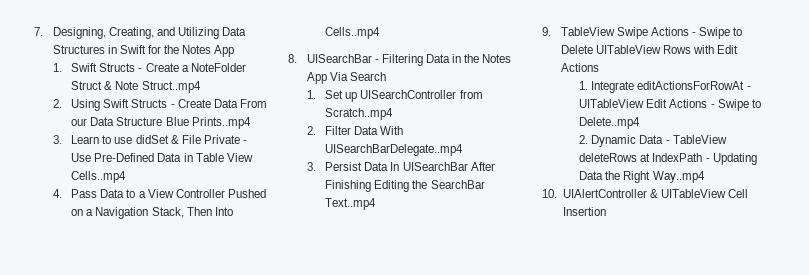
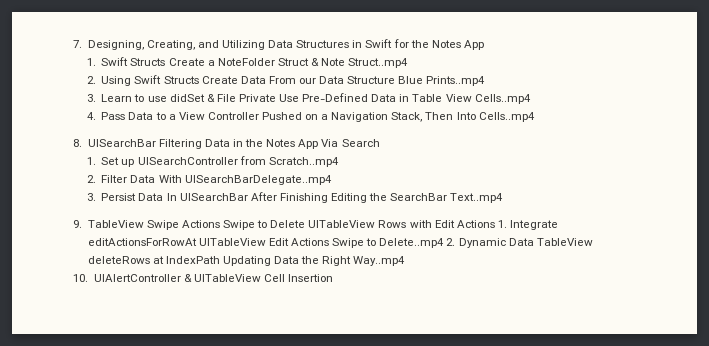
- 1. Swift Structs - Create a NoteFolder Struct & Note Struct..mp4
+ 1. Swift Structs Create a NoteFolder Struct & Note Struct..mp4
- 2. Using Swift Structs - Create Data From our Data Structure Blue Prints..mp4
+ 2. Using Swift Structs Create Data From our Data Structure Blue Prints..mp4
- 3. Learn to use didSet & File Private - Use Pre-Defined Data in Table View Cells..mp4
+ 3. Learn to use didSet & File Private Use Pre-Defined Data in Table View Cells..mp4
- 8. UISearchBar - Filtering Data in the Notes App Via Search
+ 8. UISearchBar Filtering Data in the Notes App Via Search
- 9. TableView Swipe Actions - Swipe to Delete UITableView Rows with Edit Actions
- 1. Integrate editActionsForRowAt - UITableView Edit Actions - Swipe to Delete..mp4
- 2. Dynamic Data - TableView deleteRows at IndexPath - Updating Data the Right Way..mp4
+ 9. TableView Swipe Actions Swipe to Delete UITableView Rows with Edit Actions 1. Integrate editActionsForRowAt UITableView Edit Actions Swipe to Delete..mp4 2. Dynamic Data TableView deleteRows at IndexPath Updating Data the Right Way..mp4

